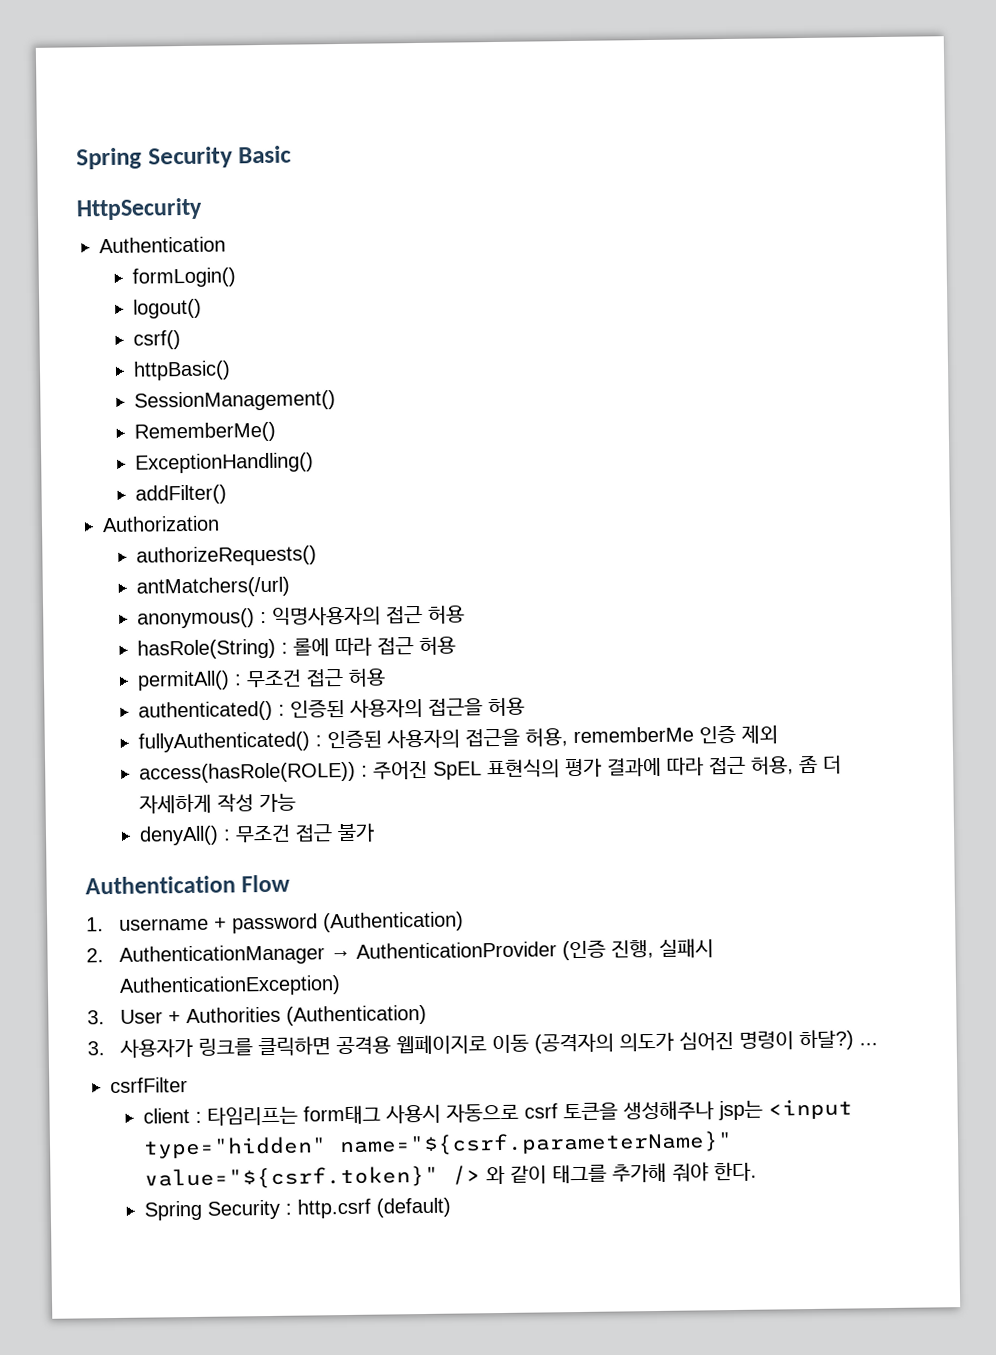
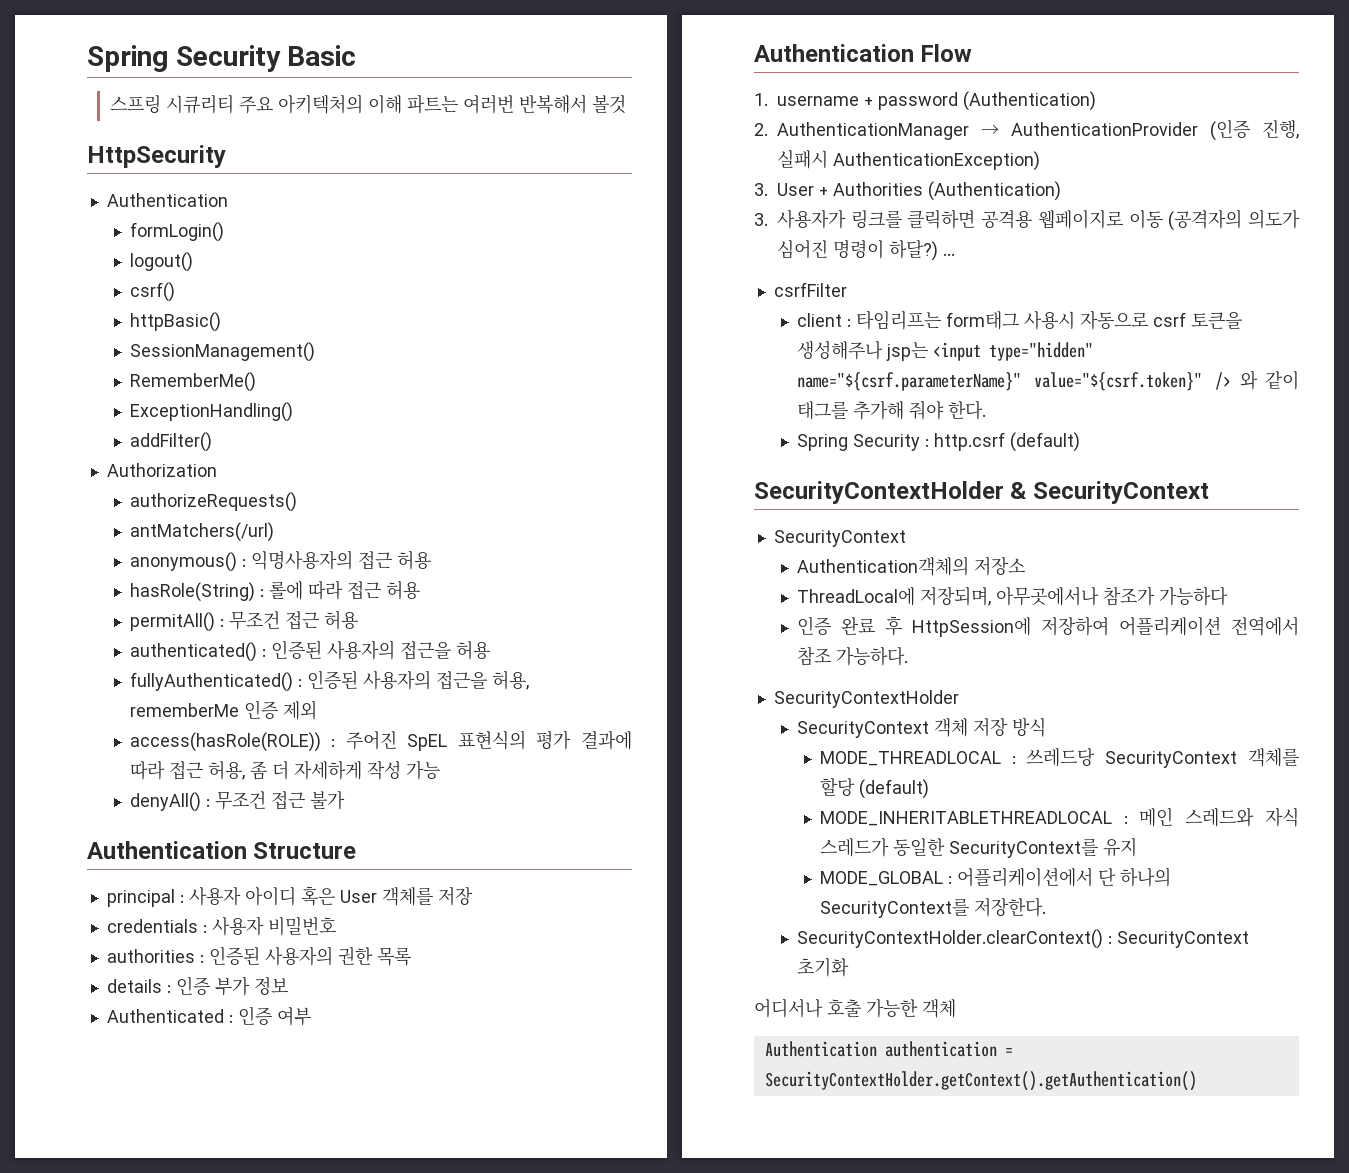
+ 스프링 시큐리티 주요 아키텍처의 이해 파트는 여러번 반복해서 볼것
+ Authentication Structure
+ principal : 사용자 아이디 혹은 User 객체를 저장
+ credentials : 사용자 비밀번호
+ authorities : 인증된 사용자의 권한 목록
+ details : 인증 부가 정보
+ Authenticated : 인증 여부
+ SecurityContextHolder & SecurityContext
+ SecurityContext
+ Authentication객체의 저장소
+ ThreadLocal에 저장되며, 아무곳에서나 참조가 가능하다
+ 인증 완료 후 HttpSession에 저장하여 어플리케이션 전역에서 참조 가능하다.
+ SecurityContextHolder
+ SecurityContext 객체 저장 방식
+ MODE_THREADLOCAL : 쓰레드당 SecurityContext 객체를 할당 (default)
+ MODE_INHERITABLETHREADLOCAL : 메인 스레드와 자식 스레드가 동일한 SecurityContext를 유지
+ MODE_GLOBAL : 어플리케이션에서 단 하나의 SecurityContext를 저장한다.
+ SecurityContextHolder.clearContext() : SecurityContext 초기화
+ 어디서나 호출 가능한 객체
+ Authentication authentication = SecurityContextHolder.getContext().getAuthentication()

